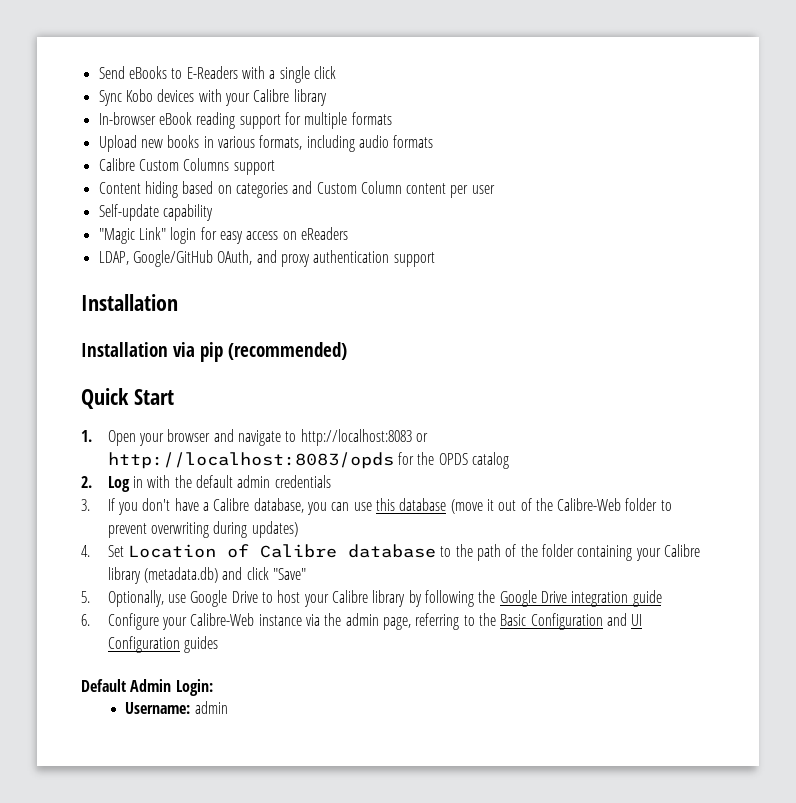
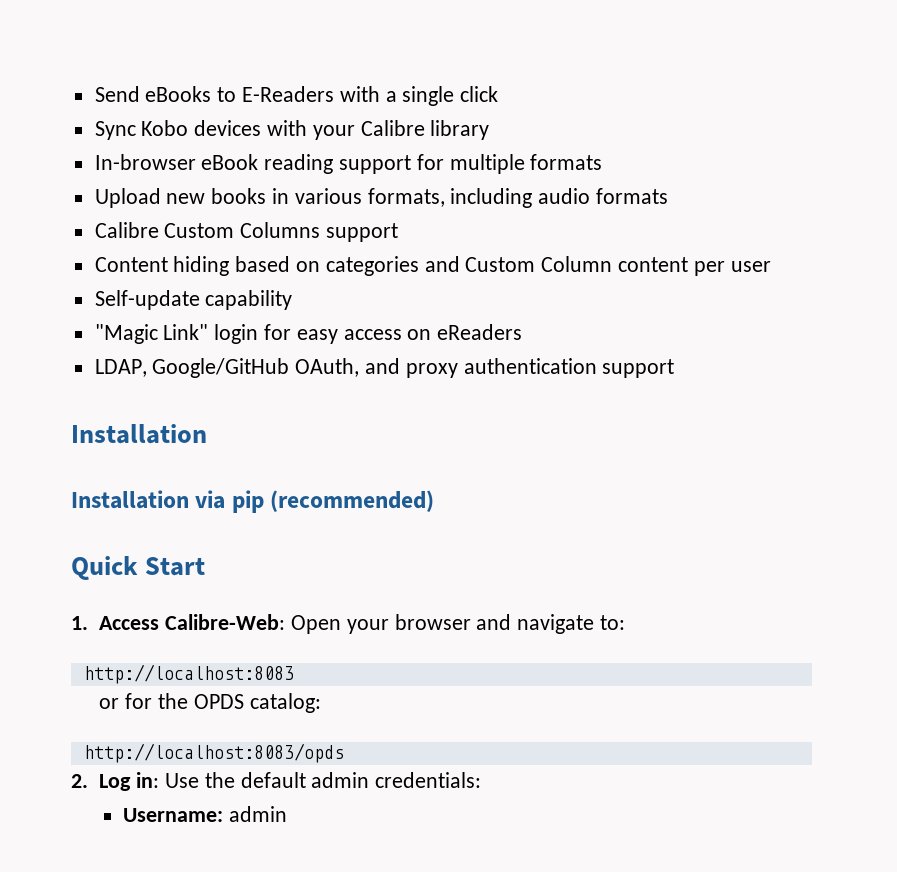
- 1. Open your browser and navigate to http://localhost:8083 or http://localhost:8083/opds for the OPDS catalog
+ 1. Access Calibre-Web: Open your browser and navigate to:
+ http://localhost:8083
+ or for the OPDS catalog:
+ http://localhost:8083/opds
- 2. Log in with the default admin credentials
- 3. If you don't have a Calibre database, you can use this database (move it out of the Calibre-Web folder to prevent overwriting during updates)
- 4. Set Location of Calibre database to the path of the folder containing your Calibre library (metadata.db) and click "Save"
- 5. Optionally, use Google Drive to host your Calibre library by following the Google Drive integration guide
- 6. Configure your Calibre-Web instance via the admin page, referring to the Basic Configuration and UI Configuration guides
- Default Admin Login:
+ 2. Log in: Use the default admin credentials:

